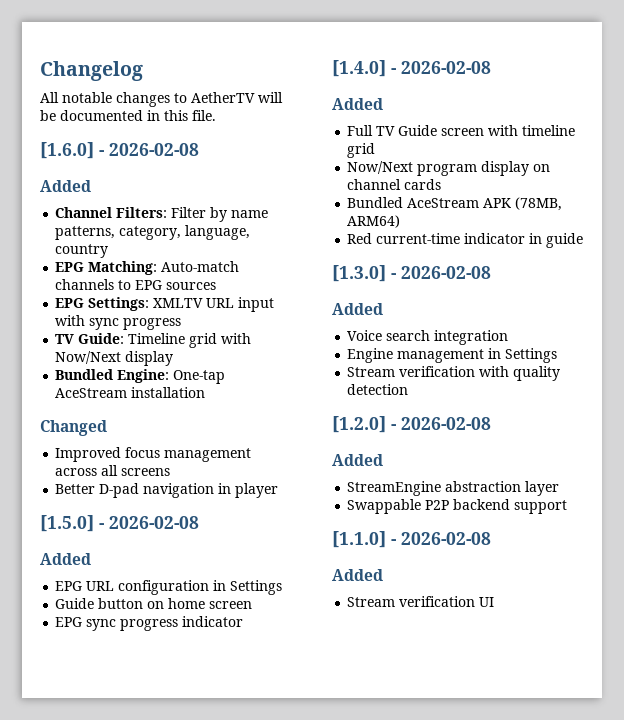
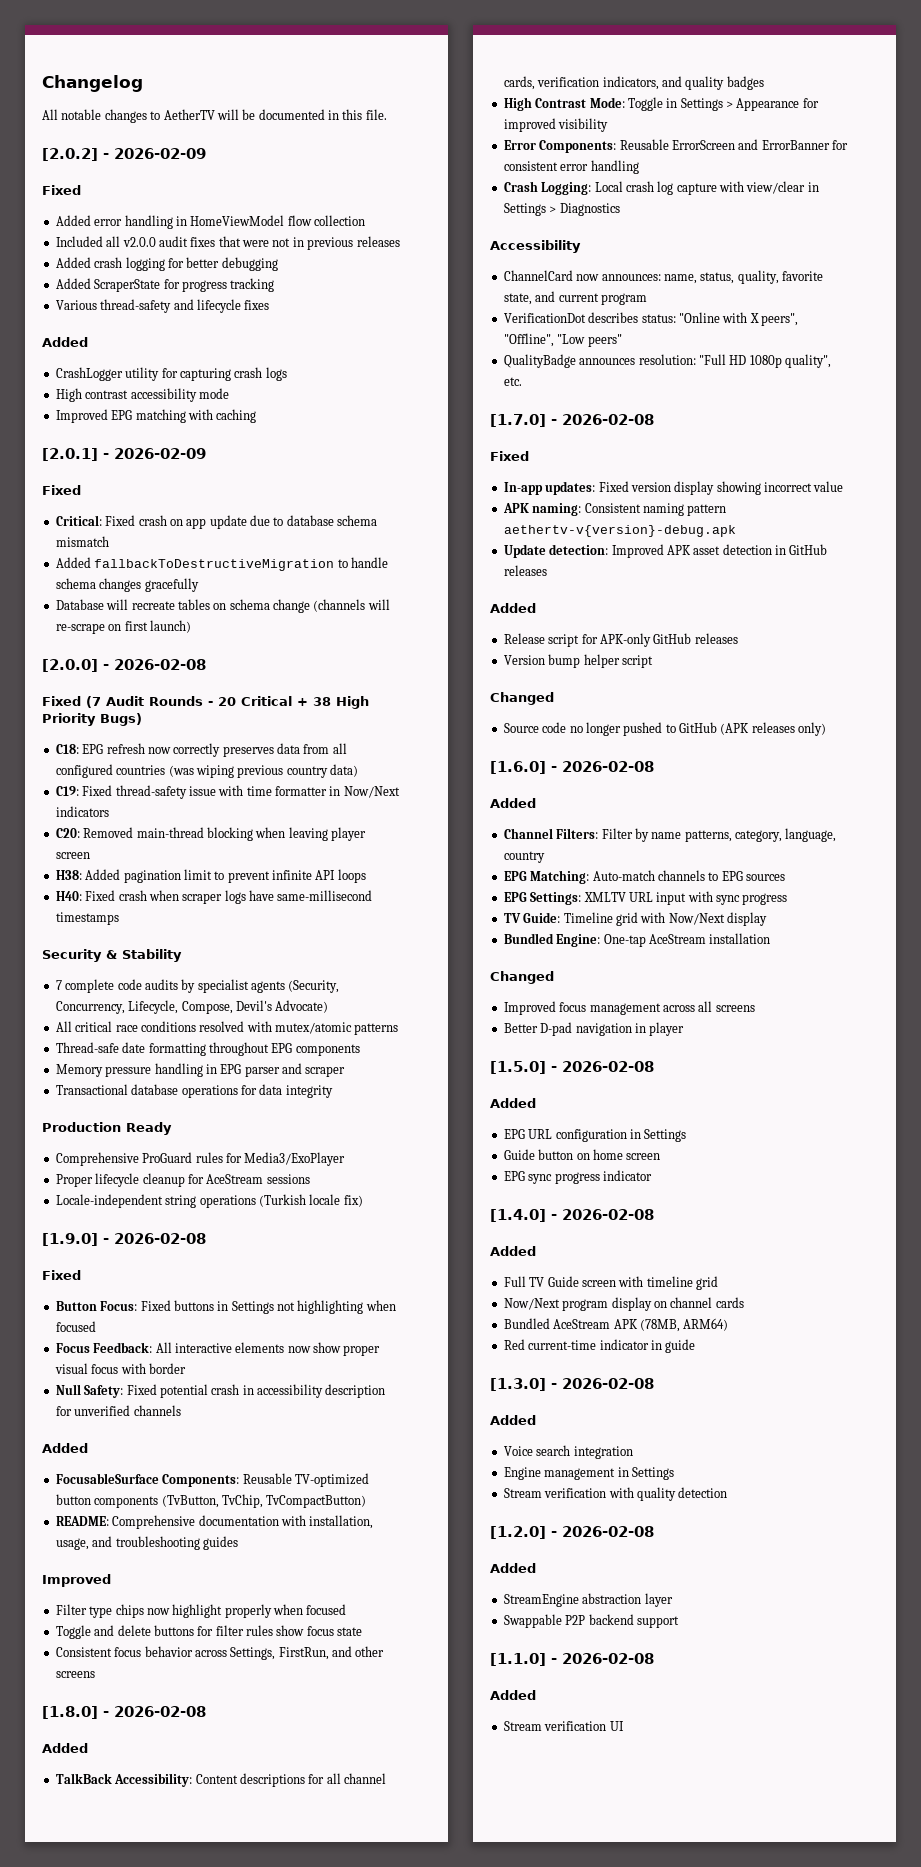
+ [2.0.2] - 2026-02-09
+ Fixed
+ Added error handling in HomeViewModel flow collection
+ Included all v2.0.0 audit fixes that were not in previous releases
+ Added crash logging for better debugging
+ Added ScraperState for progress tracking
+ Various thread-safety and lifecycle fixes
+ Added
+ CrashLogger utility for capturing crash logs
+ High contrast accessibility mode
+ Improved EPG matching with caching
+ [2.0.1] - 2026-02-09
+ Fixed
+ Critical: Fixed crash on app update due to database schema mismatch
+ Added fallbackToDestructiveMigration to handle schema changes gracefully
+ Database will recreate tables on schema change (channels will re-scrape on first launch)
+ [2.0.0] - 2026-02-08
+ Fixed (7 Audit Rounds - 20 Critical + 38 High Priority Bugs)
+ C18: EPG refresh now correctly preserves data from all configured countries (was wiping previous country data)
+ C19: Fixed thread-safety issue with time formatter in Now/Next indicators
+ C20: Removed main-thread blocking when leaving player screen
+ H38: Added pagination limit to prevent infinite API loops
+ H40: Fixed crash when scraper logs have same-millisecond timestamps
+ Security & Stability
+ 7 complete code audits by specialist agents (Security, Concurrency, Lifecycle, Compose, Devil's Advocate)
+ All critical race conditions resolved with mutex/atomic patterns
+ Thread-safe date formatting throughout EPG components
+ Memory pressure handling in EPG parser and scraper
+ Transactional database operations for data integrity
+ Production Ready
+ Comprehensive ProGuard rules for Media3/ExoPlayer
+ Proper lifecycle cleanup for AceStream sessions
+ Locale-independent string operations (Turkish locale fix)
+ [1.9.0] - 2026-02-08
+ Fixed
+ Button Focus: Fixed buttons in Settings not highlighting when focused
+ Focus Feedback: All interactive elements now show proper visual focus with border
+ Null Safety: Fixed potential crash in accessibility description for unverified channels
+ Added
+ FocusableSurface Components: Reusable TV-optimized button components (TvButton, TvChip, TvCompactButton)
+ README: Comprehensive documentation with installation, usage, and troubleshooting guides
+ Improved
+ Filter type chips now highlight properly when focused
+ Toggle and delete buttons for filter rules show focus state
+ Consistent focus behavior across Settings, FirstRun, and other screens
+ [1.8.0] - 2026-02-08
+ Added
+ TalkBack Accessibility: Content descriptions for all channel cards, verification indicators, and quality badges
+ High Contrast Mode: Toggle in Settings > Appearance for improved visibility
+ Error Components: Reusable ErrorScreen and ErrorBanner for consistent error handling
+ Crash Logging: Local crash log capture with view/clear in Settings > Diagnostics
+ Accessibility
+ ChannelCard now announces: name, status, quality, favorite state, and current program
+ VerificationDot describes status: "Online with X peers", "Offline", "Low peers"
+ QualityBadge announces resolution: "Full HD 1080p quality", etc.
+ [1.7.0] - 2026-02-08
+ Fixed
+ In-app updates: Fixed version display showing incorrect value
+ APK naming: Consistent naming pattern aethertv-v{version}-debug.apk
+ Update detection: Improved APK asset detection in GitHub releases
+ Added
+ Release script for APK-only GitHub releases
+ Version bump helper script
+ Changed
+ Source code no longer pushed to GitHub (APK releases only)

